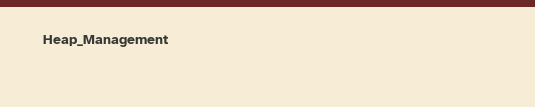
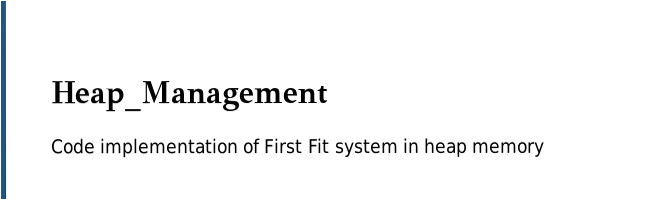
+ Code implementation of First Fit system in heap memory

